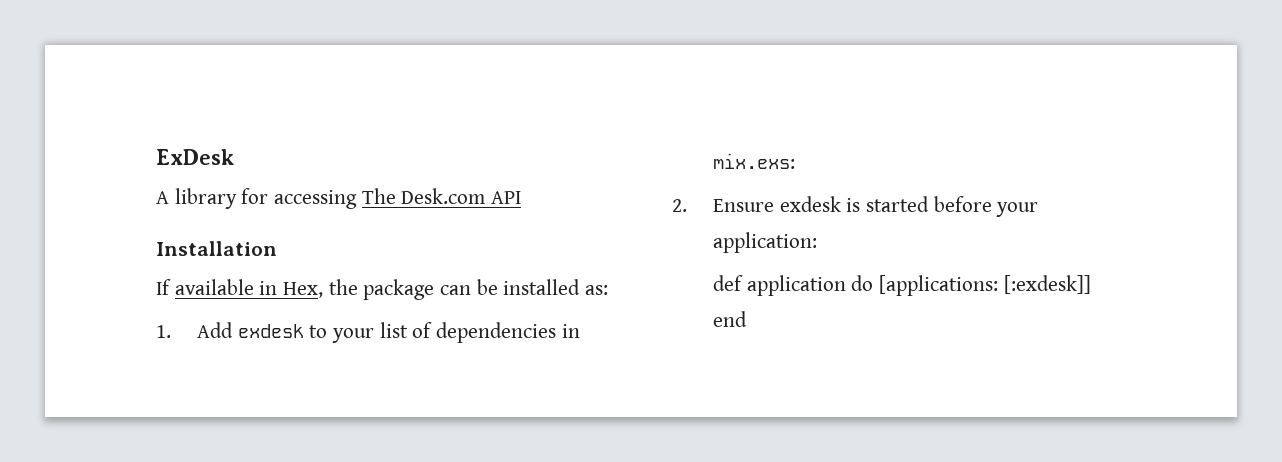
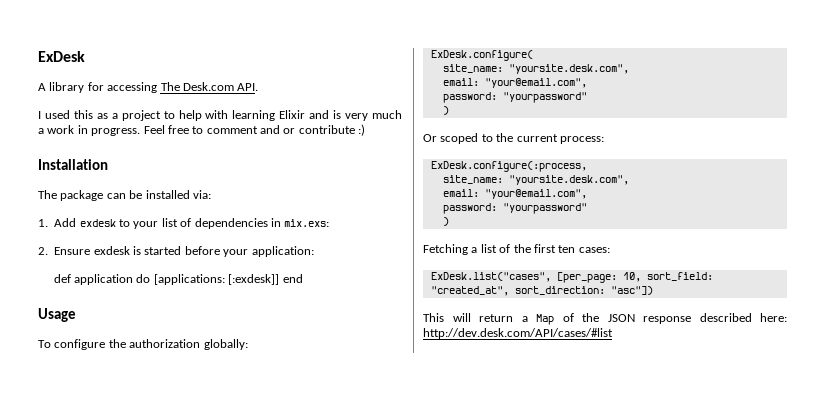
- A library for accessing The Desk.com API
+ A library for accessing The Desk.com API.
+ I used this as a project to help with learning Elixir and is very much a work in progress. Feel free to comment and or contribute :)
  Installation
- If available in Hex, the package can be installed as:
+ The package can be installed via:
+ Usage
+ To configure the authorization globally:
+ ExDesk.configure(
+ site_name: "yoursite.desk.com",
+ email: "your@email.com",
+ password: "yourpassword"
+ )
+ Or scoped to the current process:
+ ExDesk.configure(:process,
+ site_name: "yoursite.desk.com",
+ email: "your@email.com",
+ password: "yourpassword"
+ )
+ Fetching a list of the first ten cases:
+ ExDesk.list("cases", [per_page: 10, sort_field: "created_at", sort_direction: "asc"])
+ This will return a Map of the JSON response described here: http://dev.desk.com/API/cases/#list

